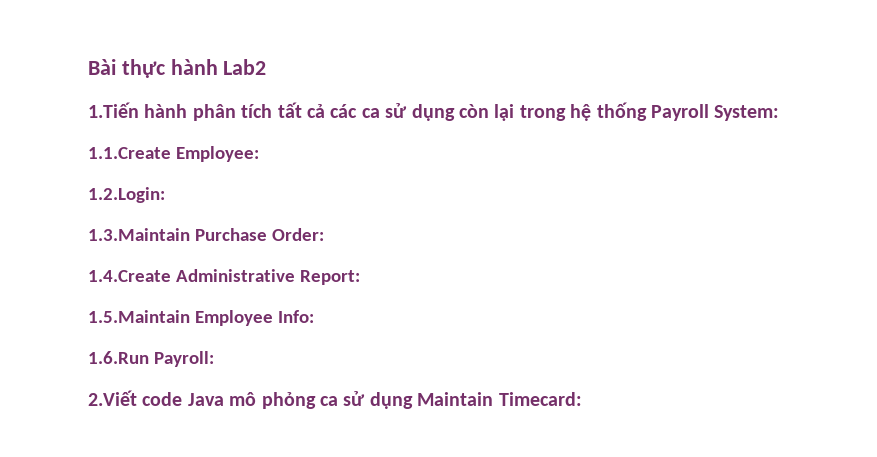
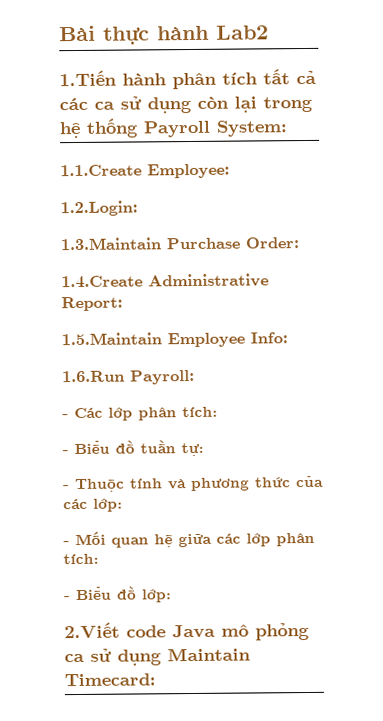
+ - Các lớp phân tích:
+ - Biểu đồ tuần tự:
+ - Thuộc tính và phương thức của các lớp:
+ - Mối quan hệ giữa các lớp phân tích:
+ - Biểu đồ lớp:

